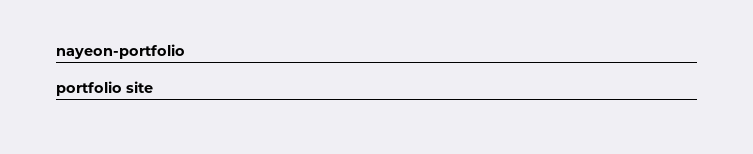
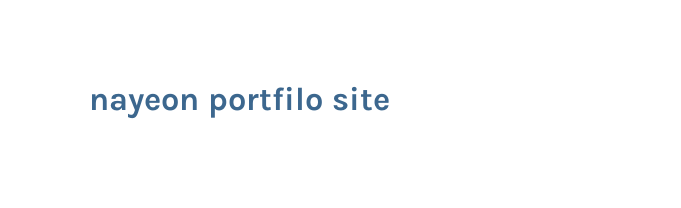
- nayeon-portfolio
- portfolio site
+ nayeon portfilo site

